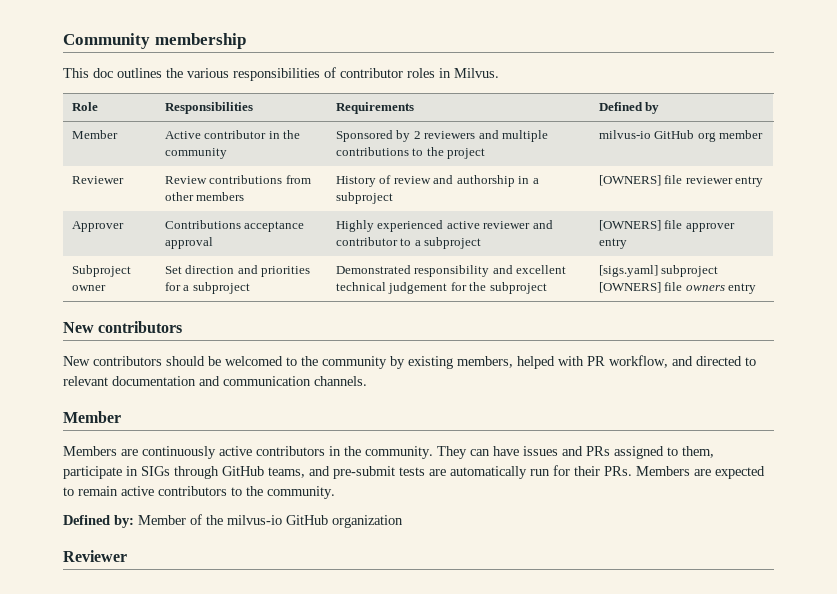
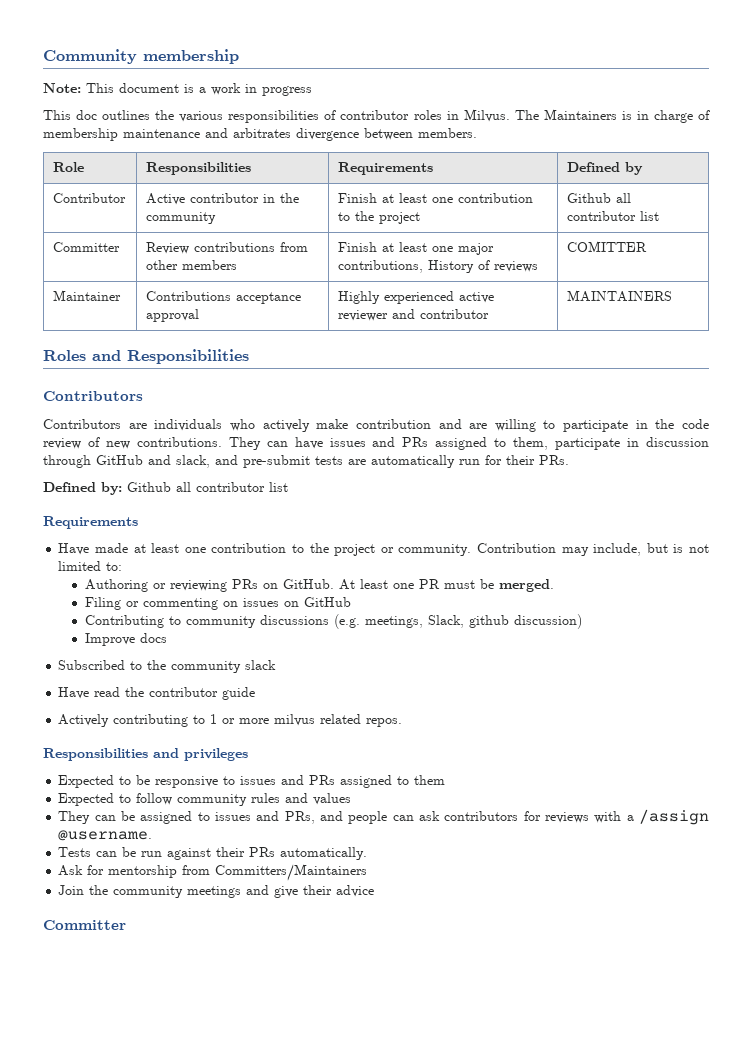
+ Note: This document is a work in progress
+ The Maintainers is in charge of membership maintenance and arbitrates divergence between members.
- Member | Active contributor in the community | Sponsored by 2 reviewers and multiple contributions to the project | milvus-io GitHub org member
- Reviewer | Review contributions from other members | History of review and authorship in a subproject | [OWNERS] file reviewer entry
- Approver | Contributions acceptance approval | Highly experienced active reviewer and contributor to a subproject | [OWNERS] file approver entry
- Subproject owner | Set direction and priorities for a subproject | Demonstrated responsibility and excellent technical judgement for the subproject | [sigs.yaml] subproject [OWNERS] file owners entry
- New contributors
- New contributors should be welcomed to the community by existing members, helped with PR workflow, and directed to relevant documentation and communication channels.
- Member
- Members are continuously active contributors in the community.
+ Contributor | Active contributor in the community | Finish at least one contribution to the project | Github all contributor list
+ Committer | Review contributions from other members | Finish at least one major contributions, History of reviews | COMITTER
+ Maintainer | Contributions acceptance approval | Highly experienced active reviewer and contributor | MAINTAINERS
+ Roles and Responsibilities
+ Contributors
+ Contributors are individuals who actively make contribution and are willing to participate in the code review of new contributions.
- They can have issues and PRs assigned to them, participate in SIGs through GitHub teams, and pre-submit tests are automatically run for their PRs. Members are expected to remain active contributors to the community.
- Defined by: Member of the milvus-io GitHub organization
- Reviewer
+ They can have issues and PRs assigned to them, participate in discussion through GitHub and slack, and pre-submit tests are automatically run for their PRs.
+ Defined by: Github all contributor list
+ Requirements
+ Have made at least one contribution to the project or community. Contribution may include, but is not limited to:
+ Authoring or reviewing PRs on GitHub. At least one PR must be merged.
+ Filing or commenting on issues on GitHub
+ Contributing to community discussions (e.g. meetings, Slack, github discussion)
+ Improve docs
+ Subscribed to the community slack
+ Have read the contributor guide
+ Actively contributing to 1 or more milvus related repos.
+ Responsibilities and privileges
+ Expected to be responsive to issues and PRs assigned to them
+ Expected to follow community rules and values
+ They can be assigned to issues and PRs, and people can ask contributors for reviews with a /assign @username.
+ Tests can be run against their PRs automatically.
+ Ask for mentorship from Committers/Maintainers
+ Join the community meetings and give their advice
+ Committer

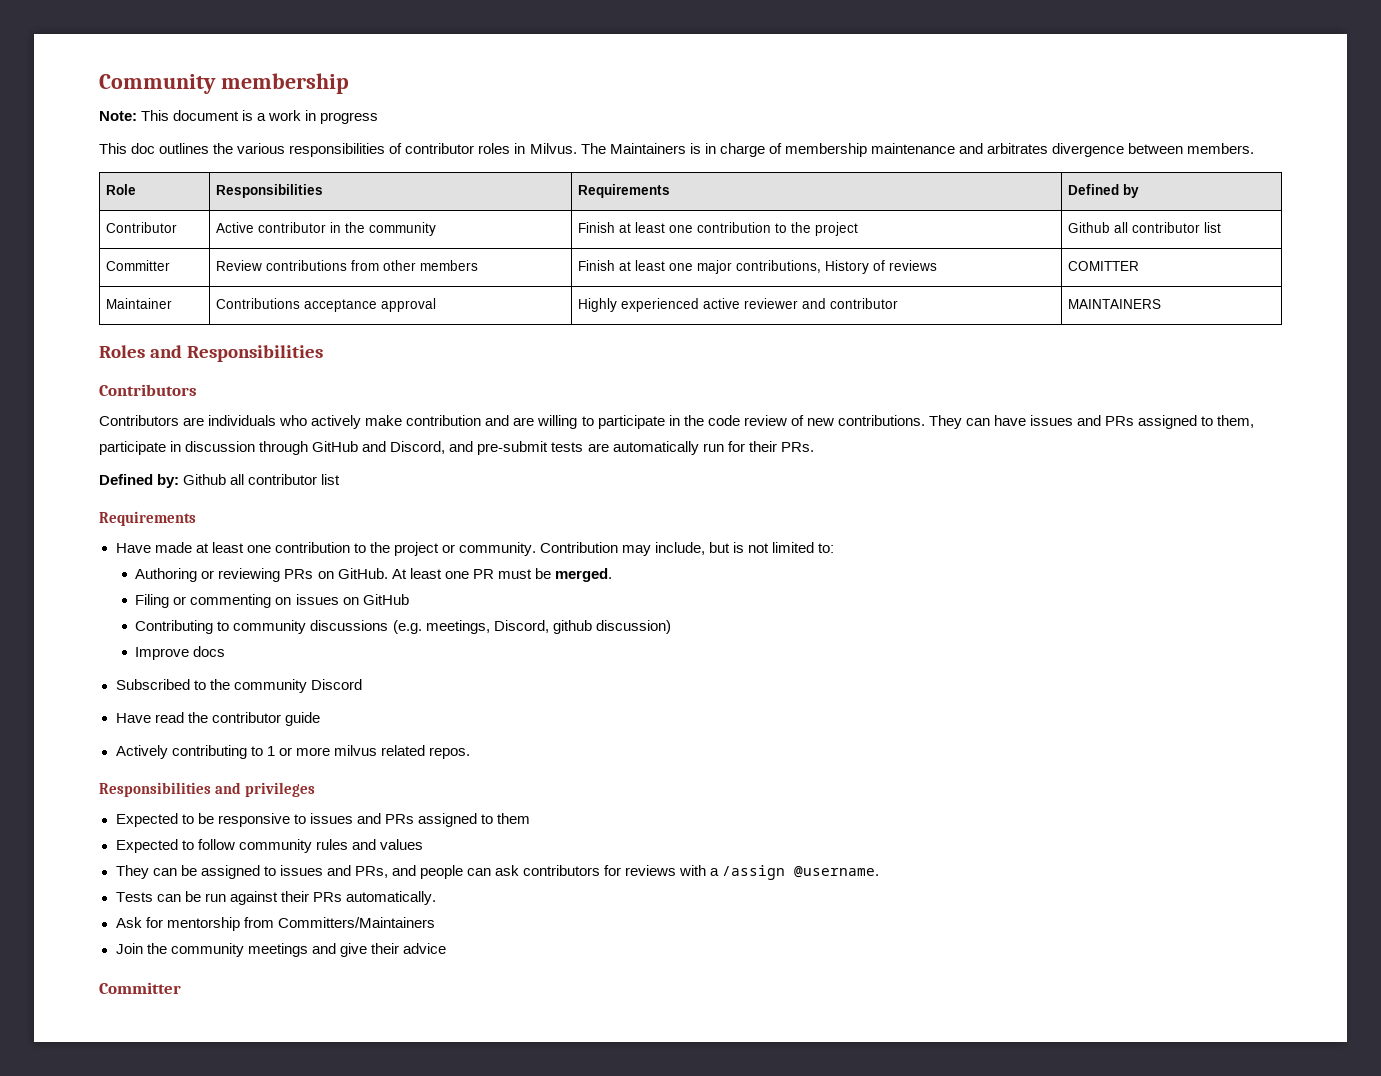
- They can have issues and PRs assigned to them, participate in discussion through GitHub and slack, and pre-submit tests are automatically run for their PRs.
+ They can have issues and PRs assigned to them, participate in discussion through GitHub and Discord, and pre-submit tests are automatically run for their PRs.
- Contributing to community discussions (e.g. meetings, Slack, github discussion)
+ Contributing to community discussions (e.g. meetings, Discord, github discussion)
- Subscribed to the community slack
+ Subscribed to the community Discord

